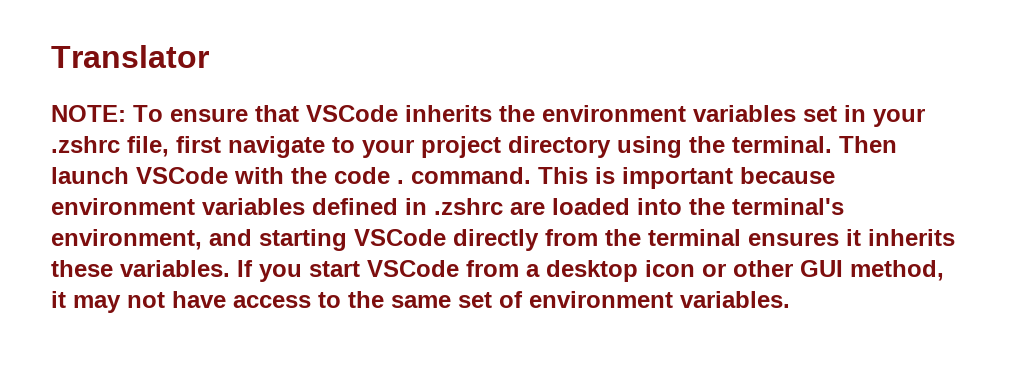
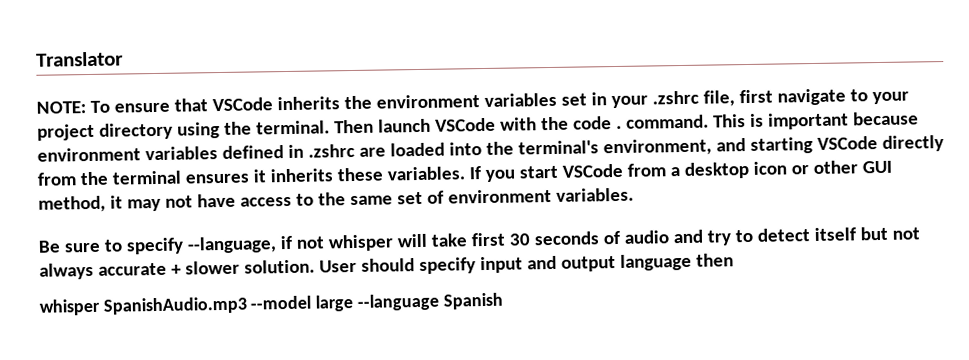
+ Be sure to specify --language, if not whisper will take first 30 seconds of audio and try to detect itself but not always accurate + slower solution. User should specify input and output language then
+ whisper SpanishAudio.mp3 --model large --language Spanish

